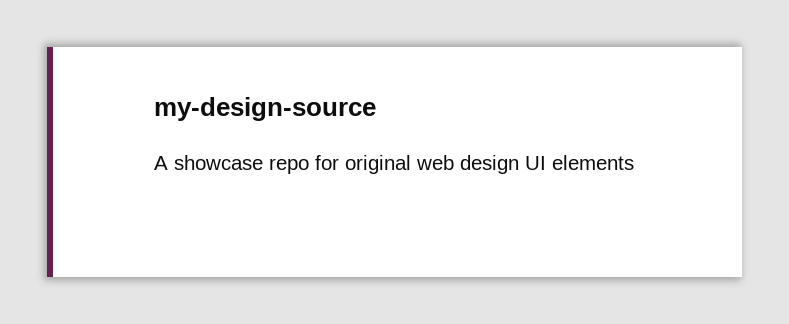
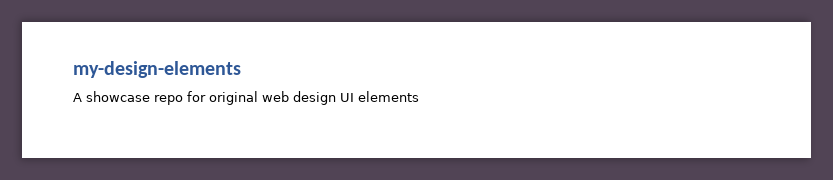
- my-design-source
+ my-design-elements

